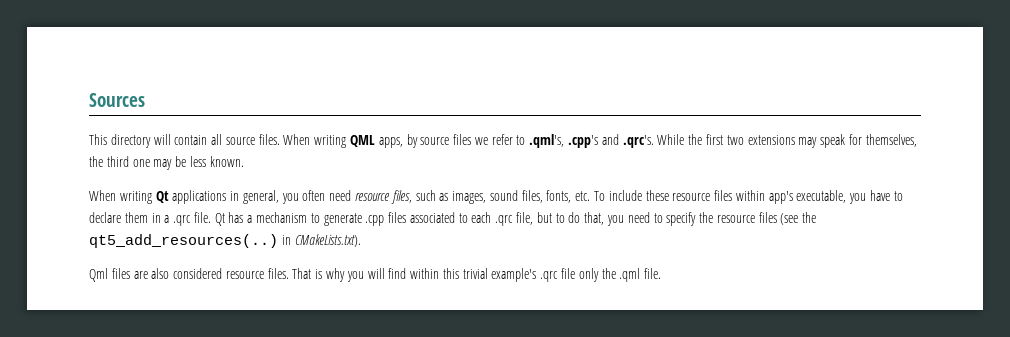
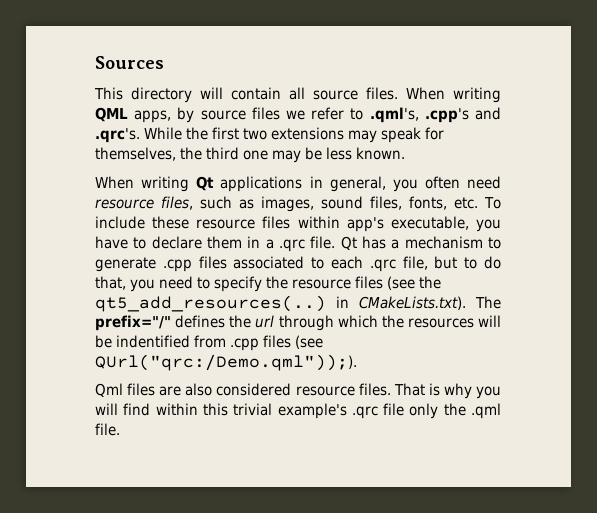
- Qt has a mechanism to generate .cpp files associated to each .qrc file, but to do that, you need to specify the resource files (see the qt5_add_resources(..) in CMakeLists.txt).
+ Qt has a mechanism to generate .cpp files associated to each .qrc file, but to do that, you need to specify the resource files (see the qt5_add_resources(..) in CMakeLists.txt). The prefix="/" defines the url through which the resources will be indentified from .cpp files (see QUrl("qrc:/Demo.qml"));).

